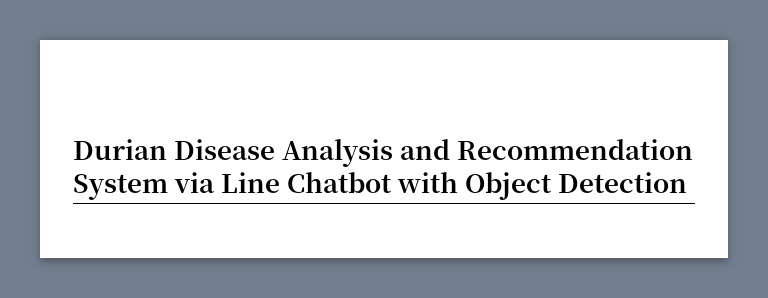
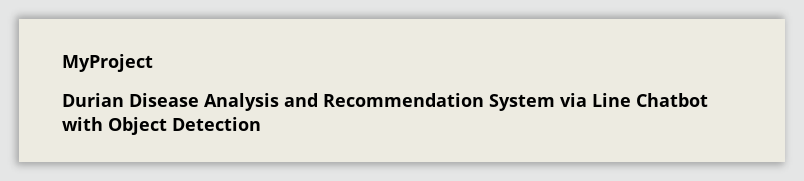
+ MyProject

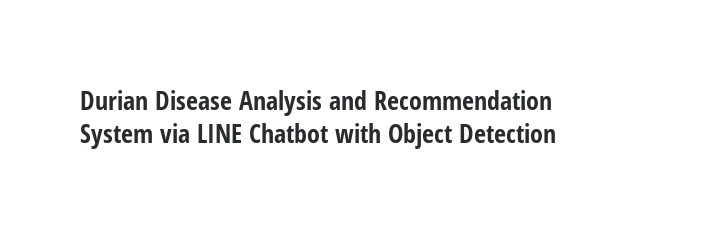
- MyProject
- Durian Disease Analysis and Recommendation System via Line Chatbot with Object Detection
+ Durian Disease Analysis and Recommendation System via LINE Chatbot with Object Detection

